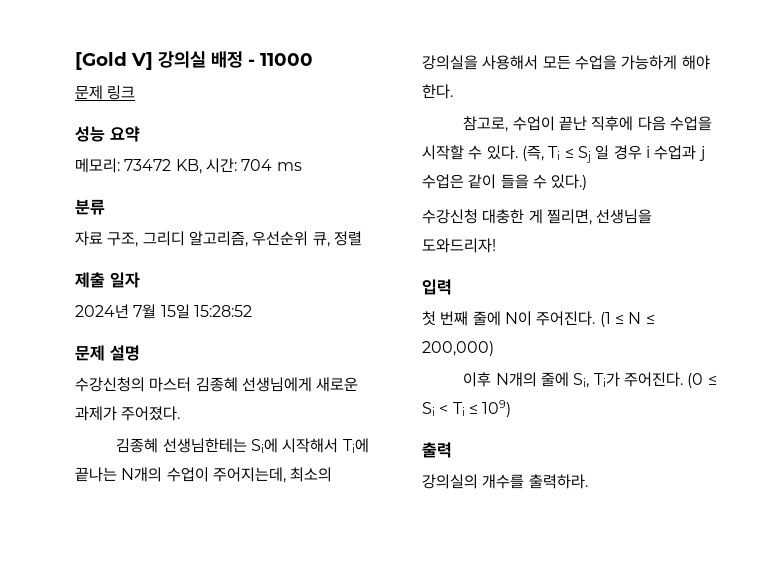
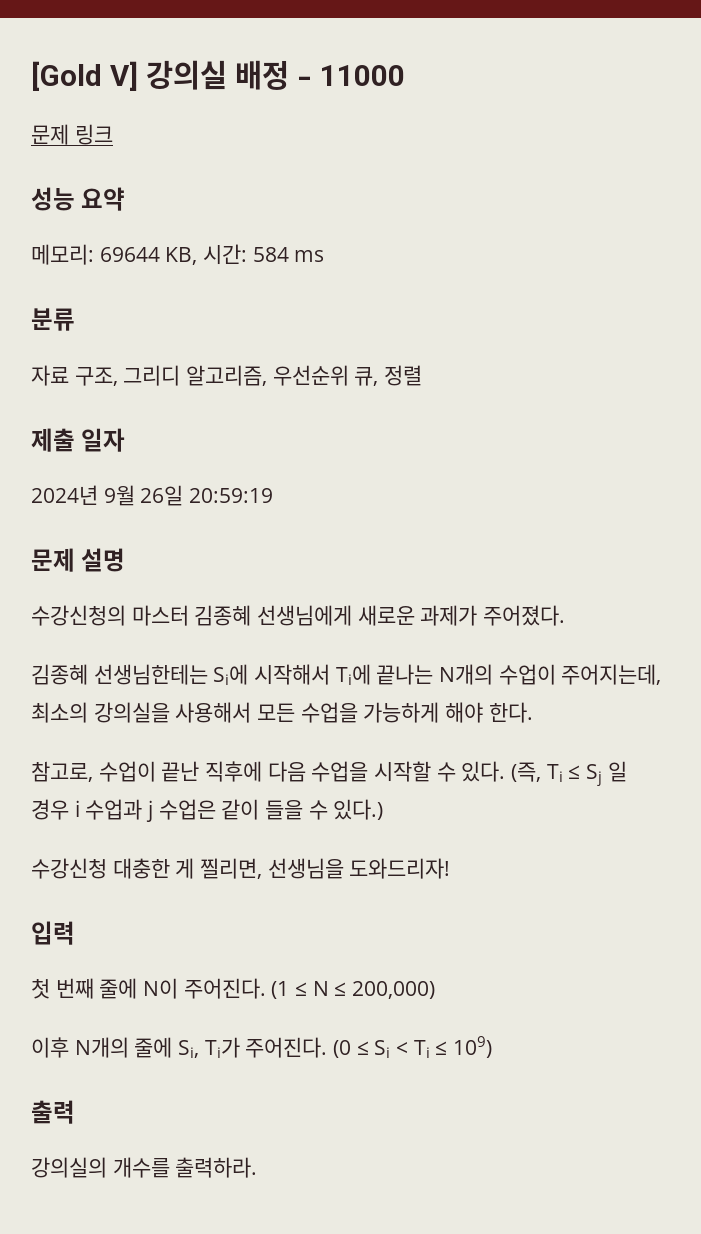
- 메모리: 73472 KB, 시간: 704 ms
+ 메모리: 69644 KB, 시간: 584 ms
- 2024년 7월 15일 15:28:52
+ 2024년 9월 26일 20:59:19

